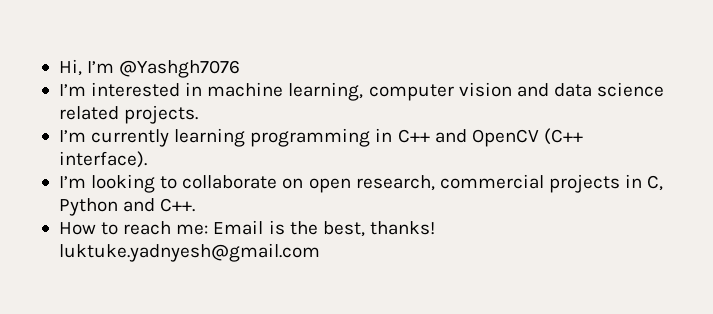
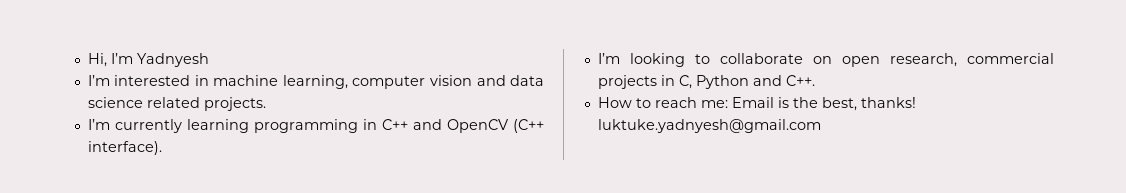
- Hi, I’m @Yashgh7076
+ Hi, I’m Yadnyesh

